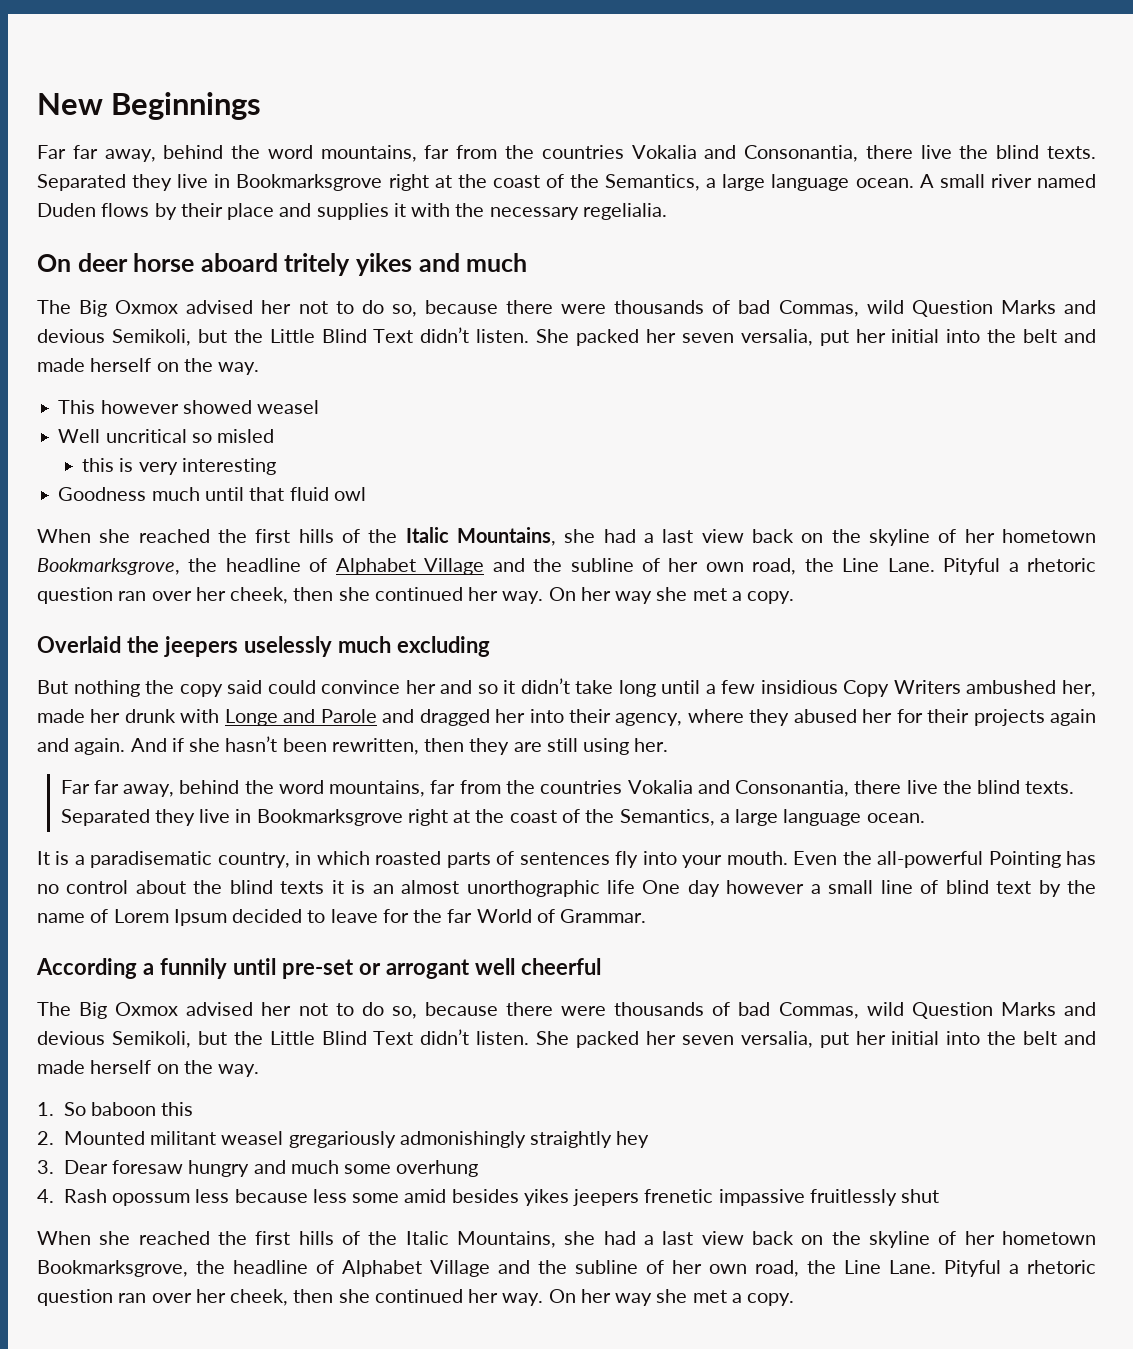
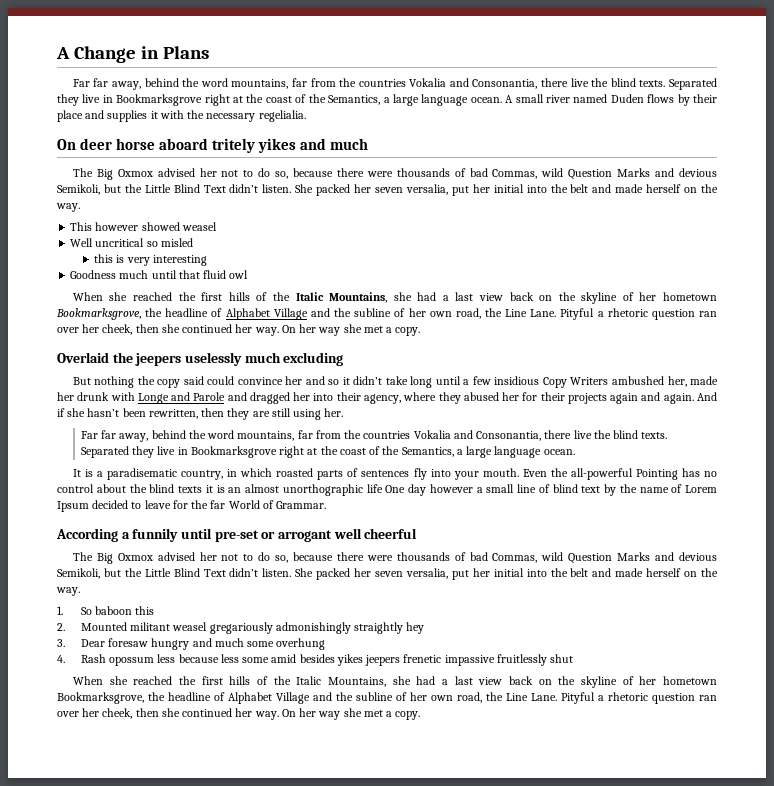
- New Beginnings
+ A Change in Plans

